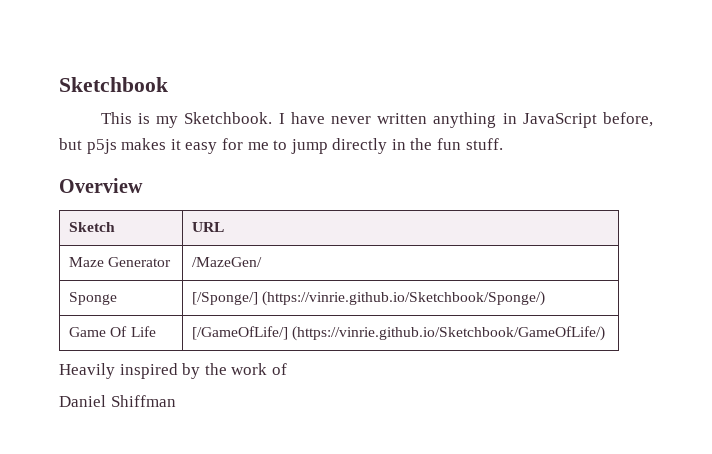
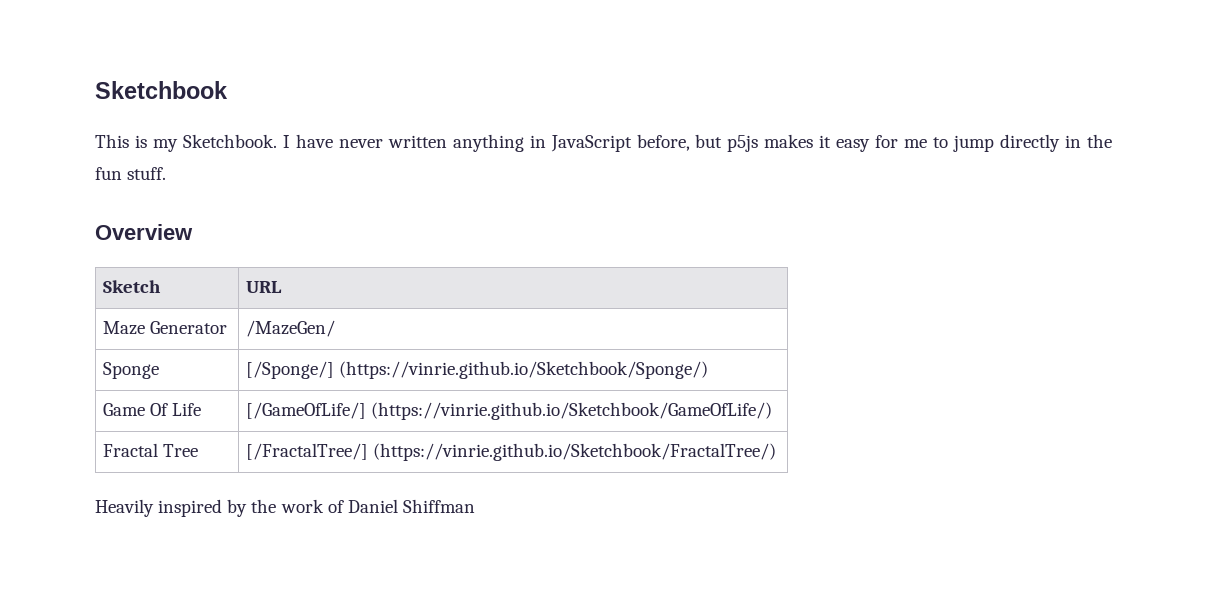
+ Fractal Tree | [/FractalTree/] (https://vinrie.github.io/Sketchbook/FractalTree/)
- Heavily inspired by the work of
- Daniel Shiffman
+ Heavily inspired by the work of Daniel Shiffman

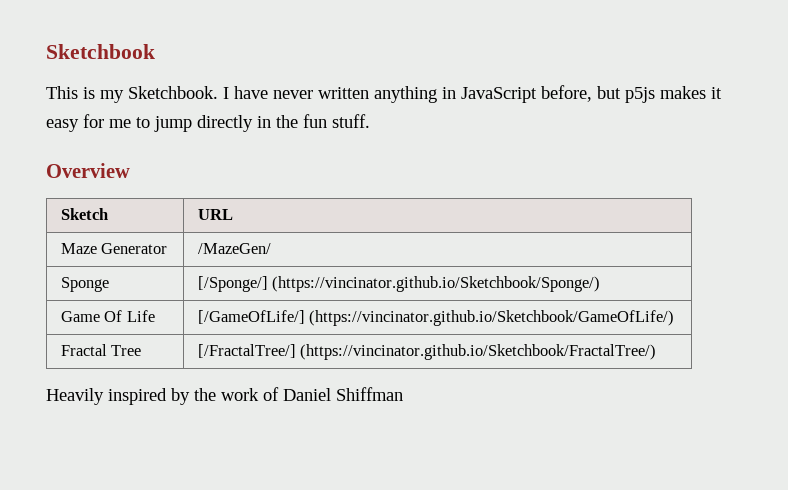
- Sponge | [/Sponge/] (https://vinrie.github.io/Sketchbook/Sponge/)
+ Sponge | [/Sponge/] (https://vincinator.github.io/Sketchbook/Sponge/)
- Game Of Life | [/GameOfLife/] (https://vinrie.github.io/Sketchbook/GameOfLife/)
+ Game Of Life | [/GameOfLife/] (https://vincinator.github.io/Sketchbook/GameOfLife/)
- Fractal Tree | [/FractalTree/] (https://vinrie.github.io/Sketchbook/FractalTree/)
+ Fractal Tree | [/FractalTree/] (https://vincinator.github.io/Sketchbook/FractalTree/)

